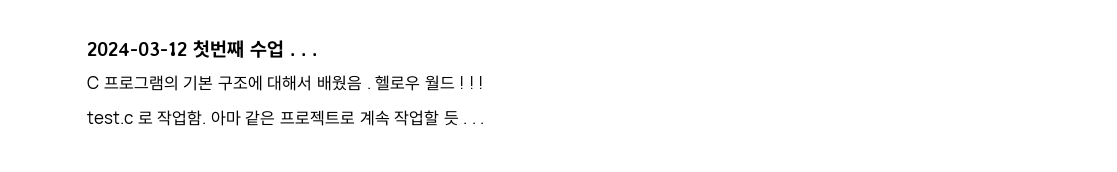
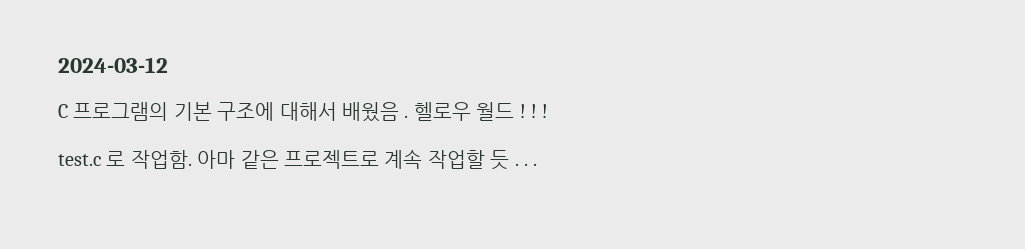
- 2024-03-12 첫번째 수업 . . .
+ 2024-03-12

